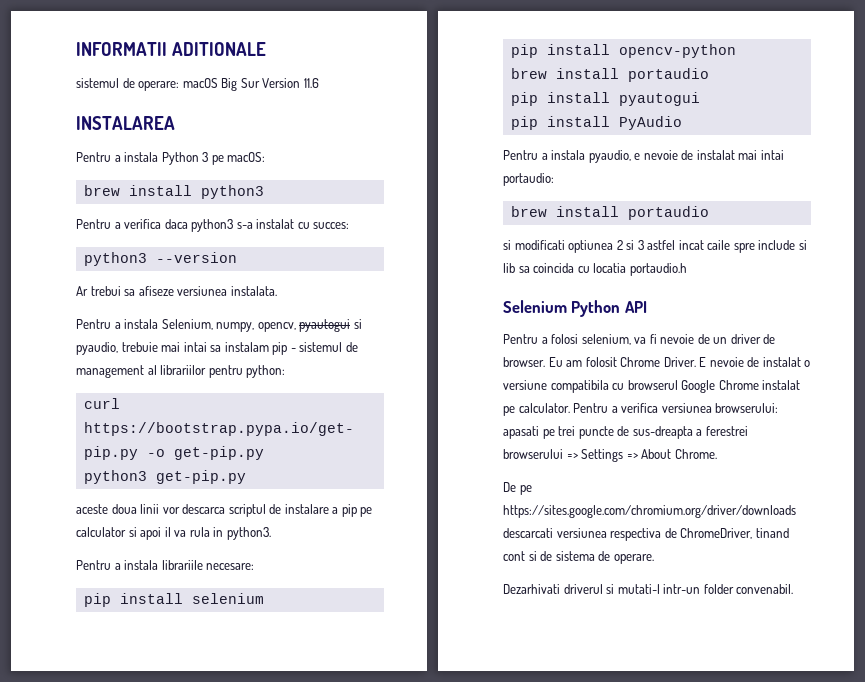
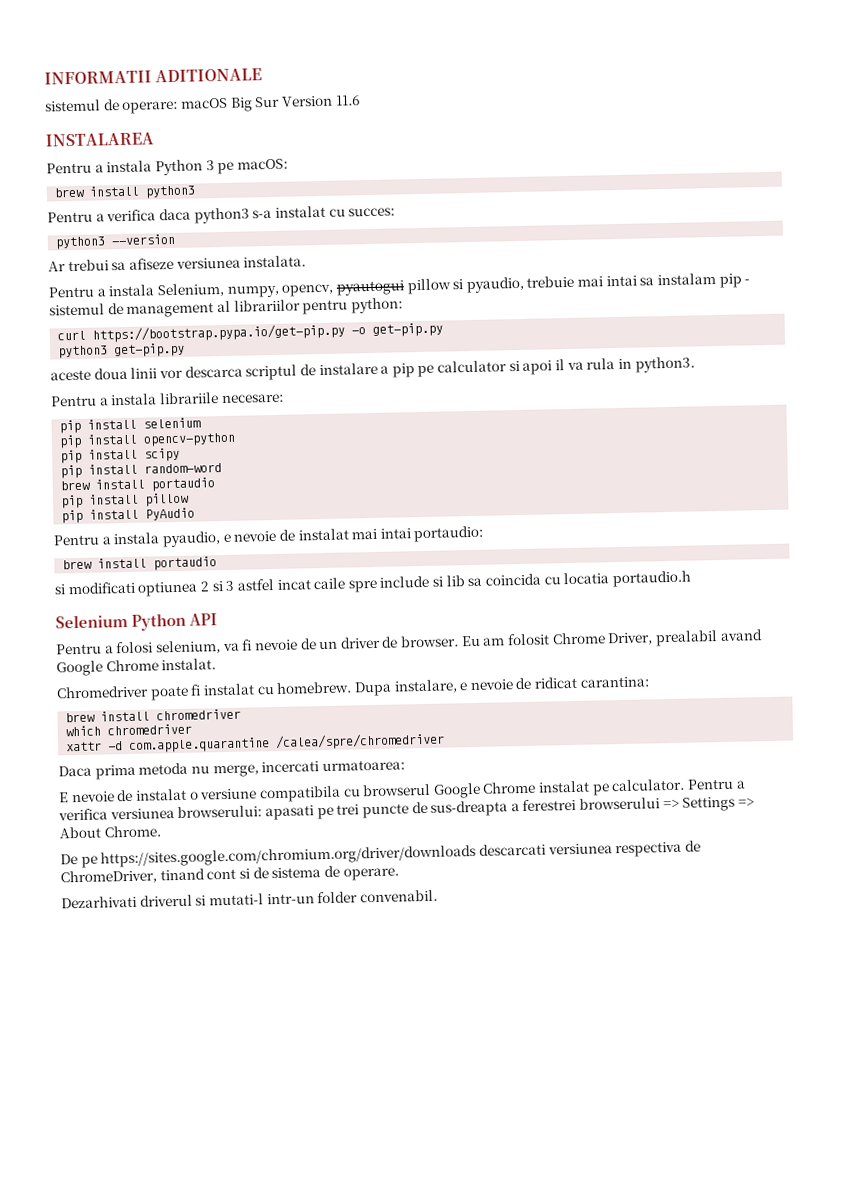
- Pentru a instala Selenium, numpy, opencv, pyautogui si pyaudio, trebuie mai intai sa instalam pip - sistemul de management al librariilor pentru python:
+ Pentru a instala Selenium, numpy, opencv, pyautogui pillow si pyaudio, trebuie mai intai sa instalam pip - sistemul de management al librariilor pentru python:
+ pip install scipy
+ pip install random-word
- pip install pyautogui
+ pip install pillow
- Eu am folosit Chrome Driver. E nevoie de instalat o versiune compatibila cu browserul Google Chrome instalat pe calculator.
+ Eu am folosit Chrome Driver, prealabil avand Google Chrome instalat.
+ Chromedriver poate fi instalat cu homebrew. Dupa instalare, e nevoie de ridicat carantina:
+ brew install chromedriver
+ which chromedriver
+ xattr -d com.apple.quarantine /calea/spre/chromedriver
+ Daca prima metoda nu merge, incercati urmatoarea:
+ E nevoie de instalat o versiune compatibila cu browserul Google Chrome instalat pe calculator.

